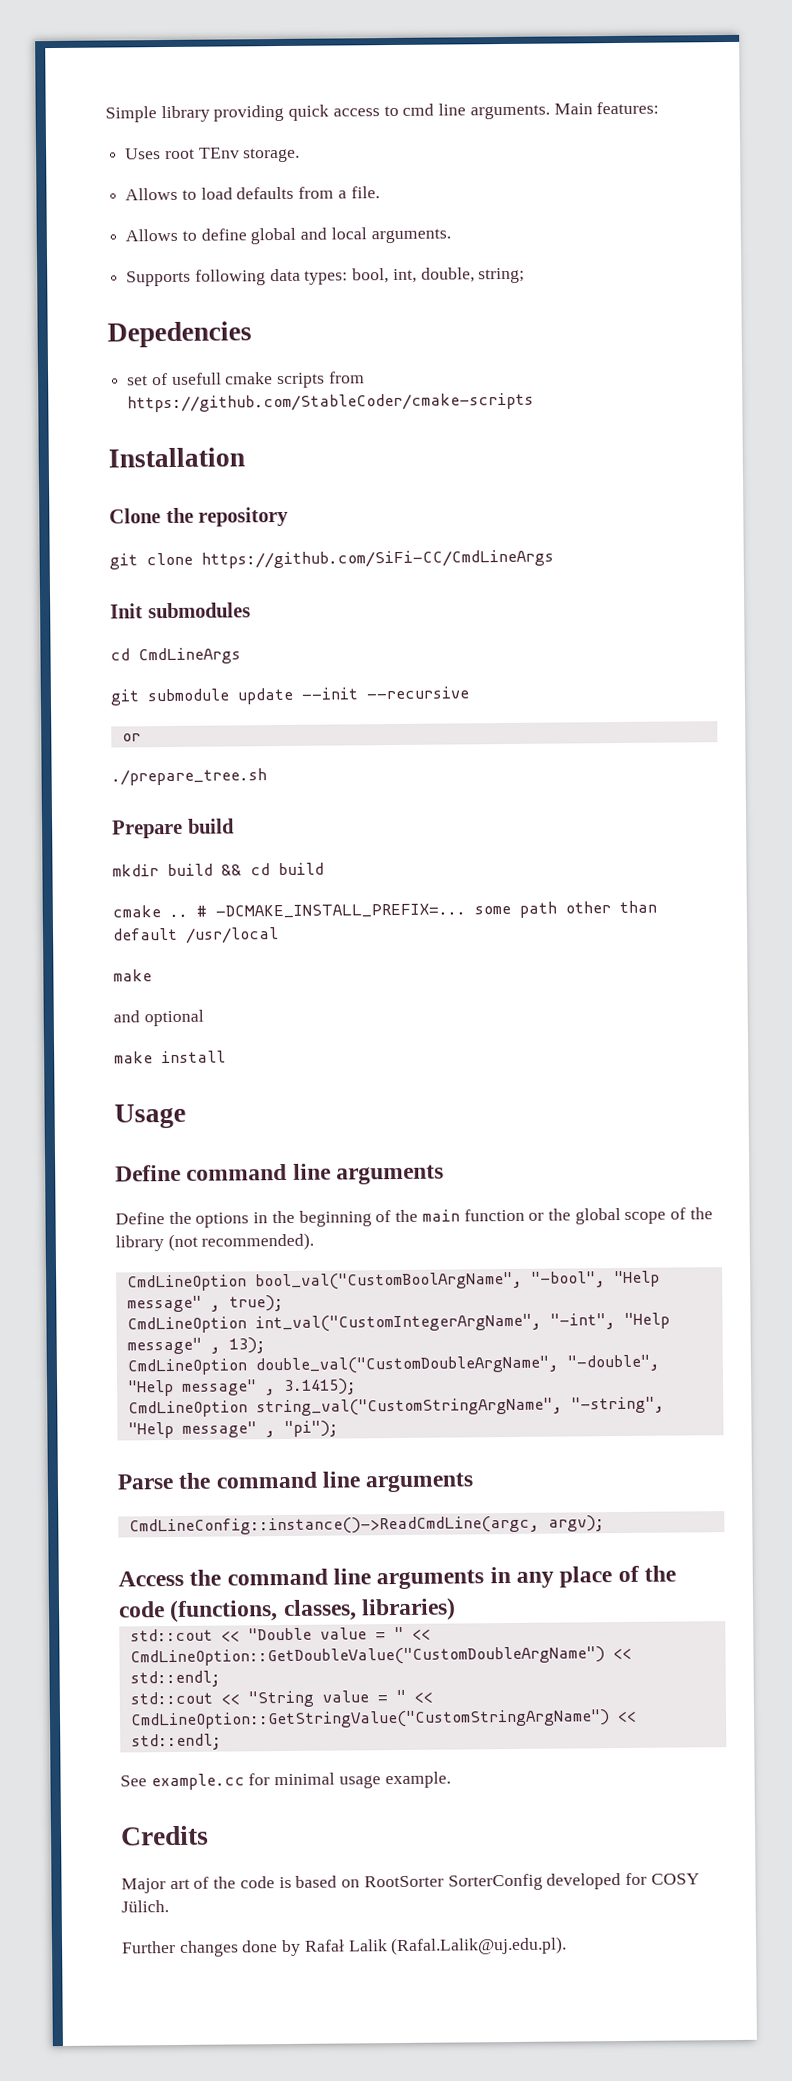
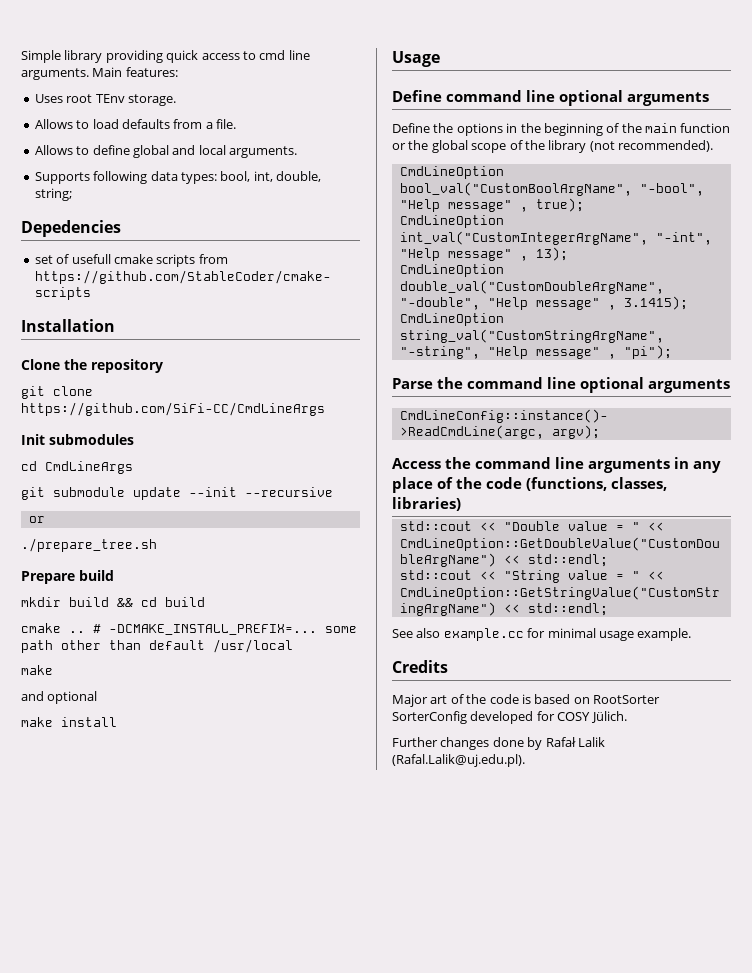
- Define command line arguments
+ Define command line optional arguments
- Parse the command line arguments
+ Parse the command line optional arguments
- See example.cc for minimal usage example.
+ See also example.cc for minimal usage example.

